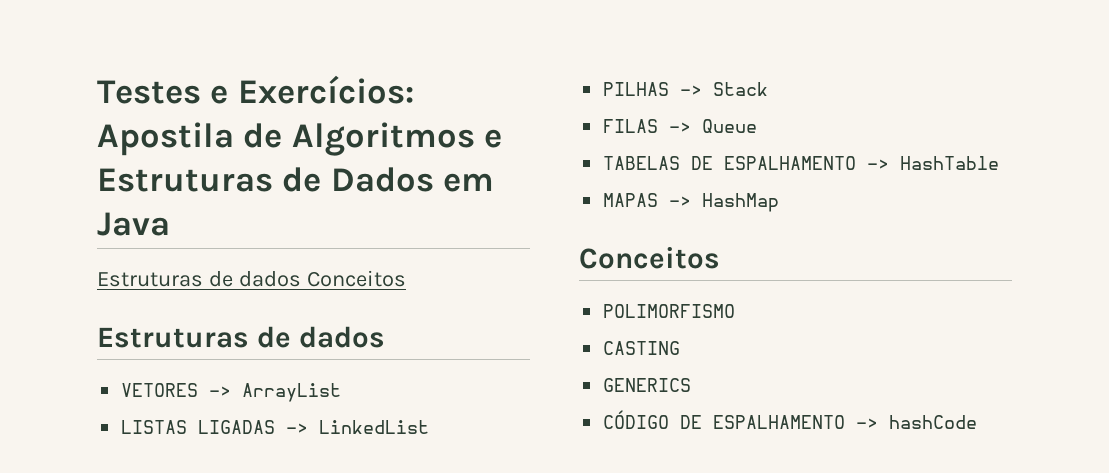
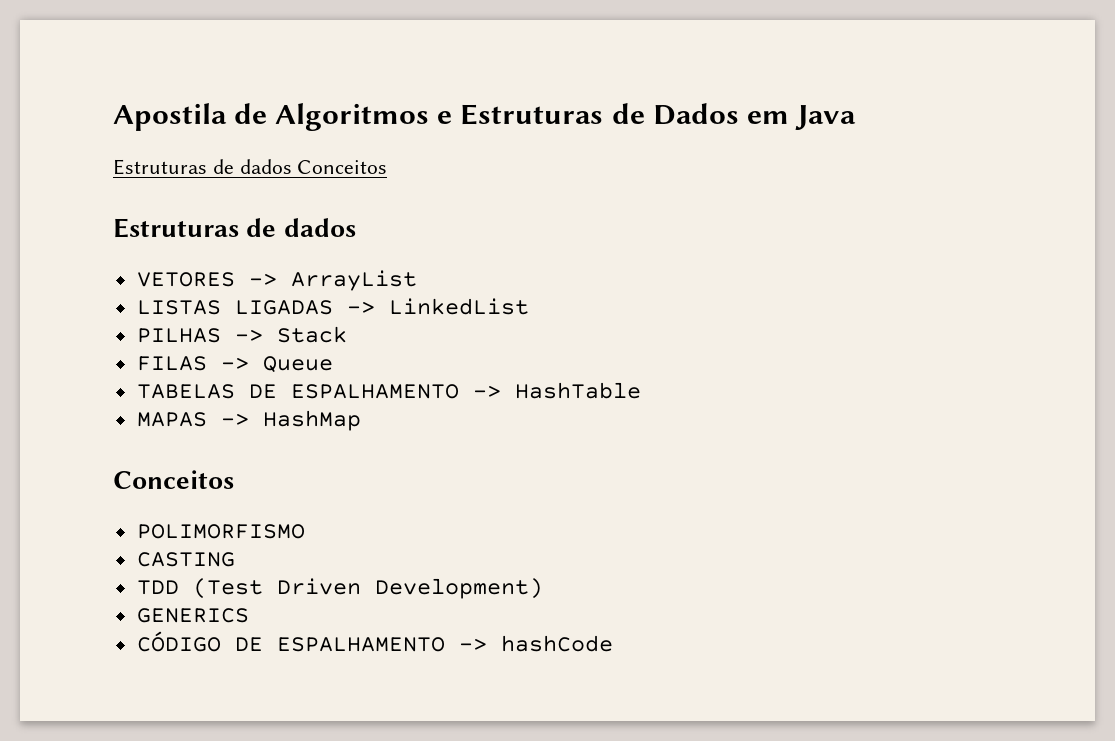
- Testes e Exercícios: Apostila de Algoritmos e Estruturas de Dados em Java
+ Apostila de Algoritmos e Estruturas de Dados em Java
+ TDD (Test Driven Development)

